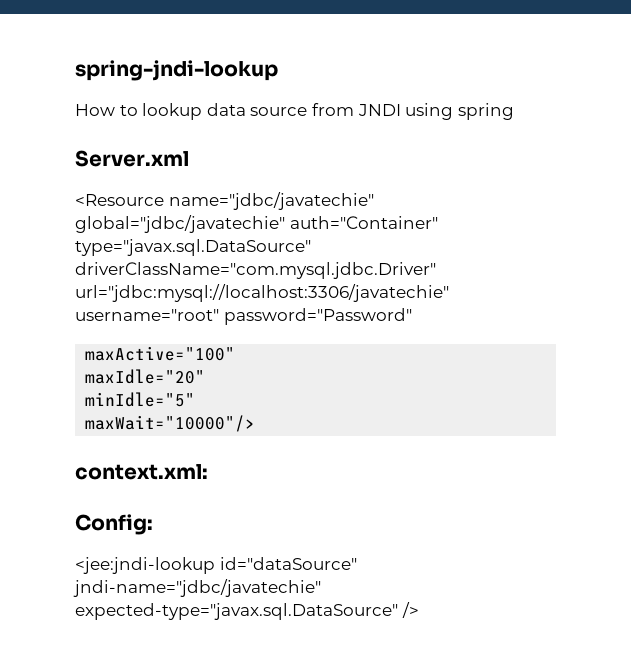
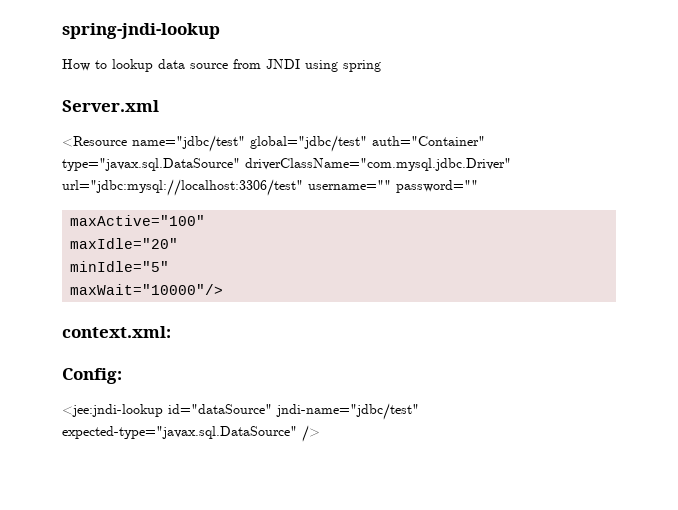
- <Resource name="jdbc/javatechie" global="jdbc/javatechie" auth="Container" type="javax.sql.DataSource" driverClassName="com.mysql.jdbc.Driver" url="jdbc:mysql://localhost:3306/javatechie" username="root" password="Password"
+ <Resource name="jdbc/test" global="jdbc/test" auth="Container" type="javax.sql.DataSource" driverClassName="com.mysql.jdbc.Driver" url="jdbc:mysql://localhost:3306/test" username="" password=""
- <jee:jndi-lookup id="dataSource" jndi-name="jdbc/javatechie" expected-type="javax.sql.DataSource" />
+ <jee:jndi-lookup id="dataSource" jndi-name="jdbc/test" expected-type="javax.sql.DataSource" />

